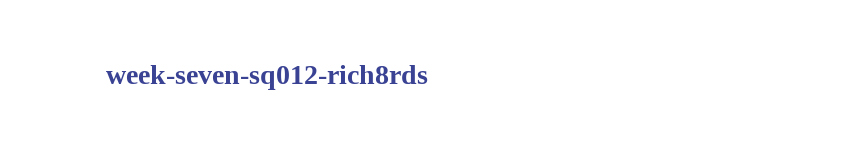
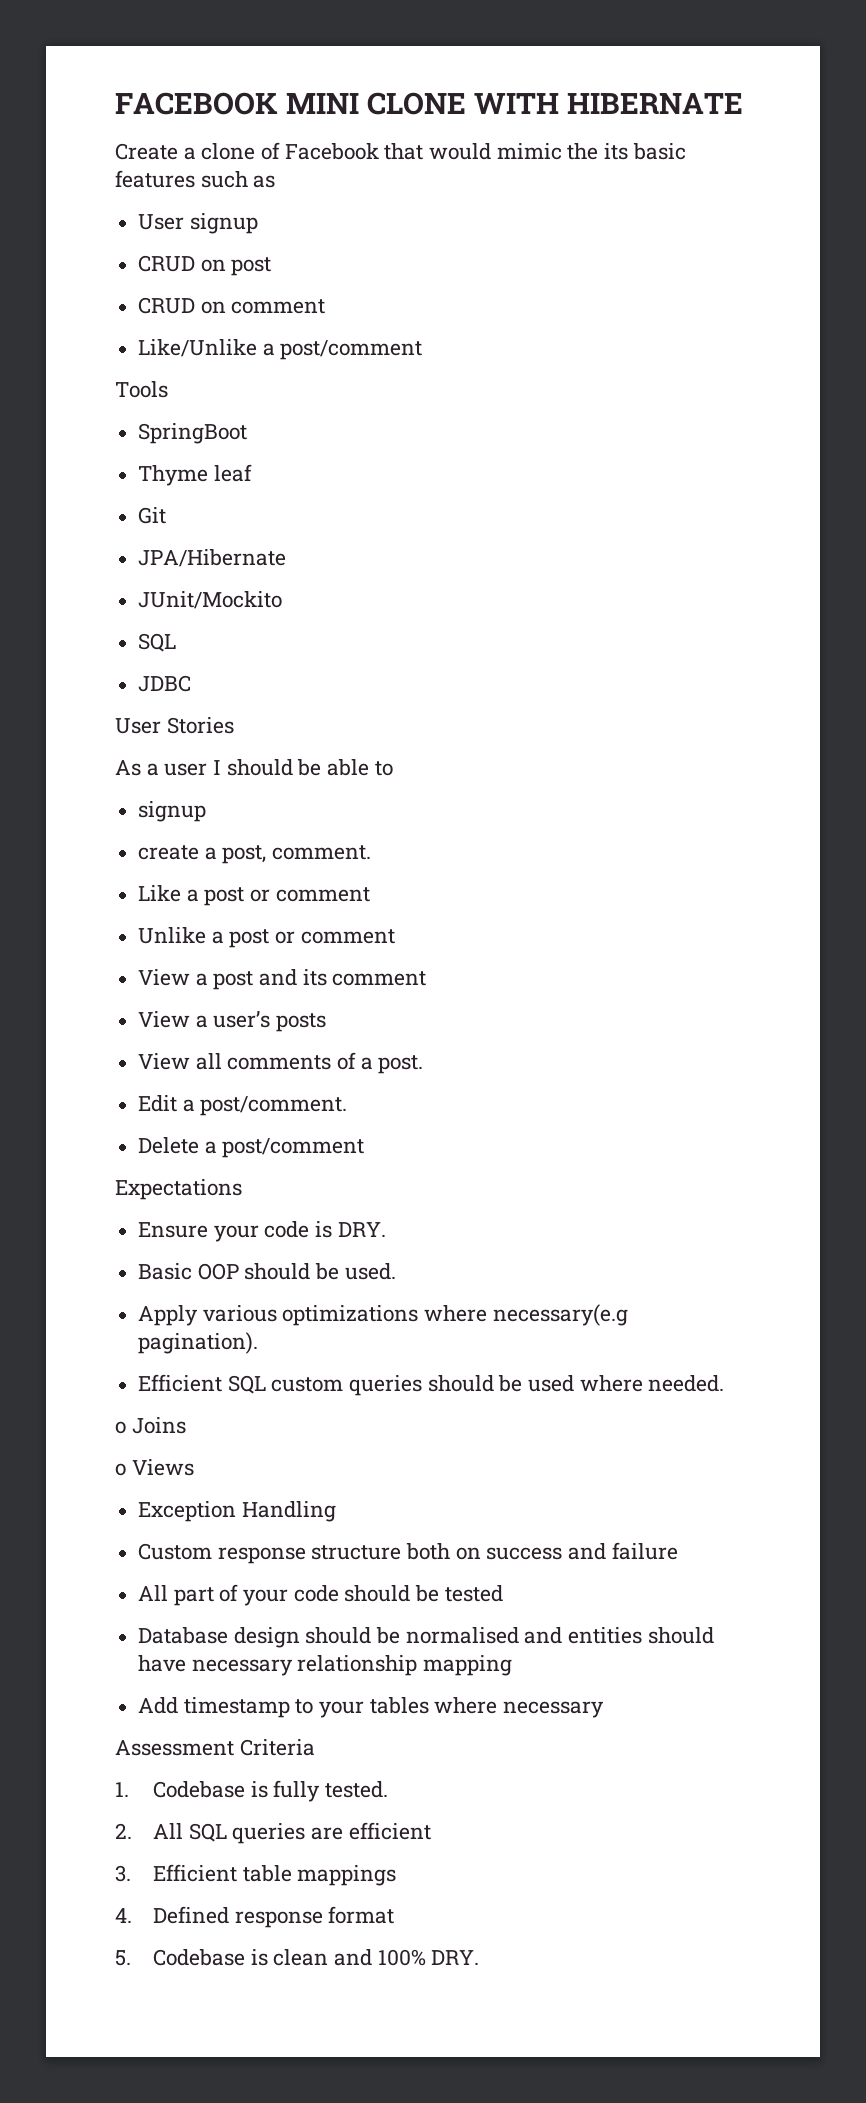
- week-seven-sq012-rich8rds
+ FACEBOOK MINI CLONE WITH HIBERNATE
+ Create a clone of Facebook that would mimic the its basic features such as
+ User signup
+ CRUD on post
+ CRUD on comment
+ Like/Unlike a post/comment
+ Tools
+ SpringBoot
+ Thyme leaf
+ Git
+ JPA/Hibernate
+ JUnit/Mockito
+ SQL
+ JDBC
+ User Stories
+ As a user I should be able to
+ signup
+ create a post, comment.
+ Like a post or comment
+ Unlike a post or comment
+ View a post and its comment
+ View a user’s posts
+ View all comments of a post.
+ Edit a post/comment.
+ Delete a post/comment
+ Expectations
+ Ensure your code is DRY.
+ Basic OOP should be used.
+ Apply various optimizations where necessary(e.g pagination).
+ Efficient SQL custom queries should be used where needed.
+ o Joins
+ o Views
+ Exception Handling
+ Custom response structure both on success and failure
+ All part of your code should be tested
+ Database design should be normalised and entities should have necessary relationship mapping
+ Add timestamp to your tables where necessary
+ Assessment Criteria
+ 1. Codebase is fully tested.
+ 2. All SQL queries are efficient
+ 3. Efficient table mappings
+ 4. Defined response format
+ 5. Codebase is clean and 100% DRY.

